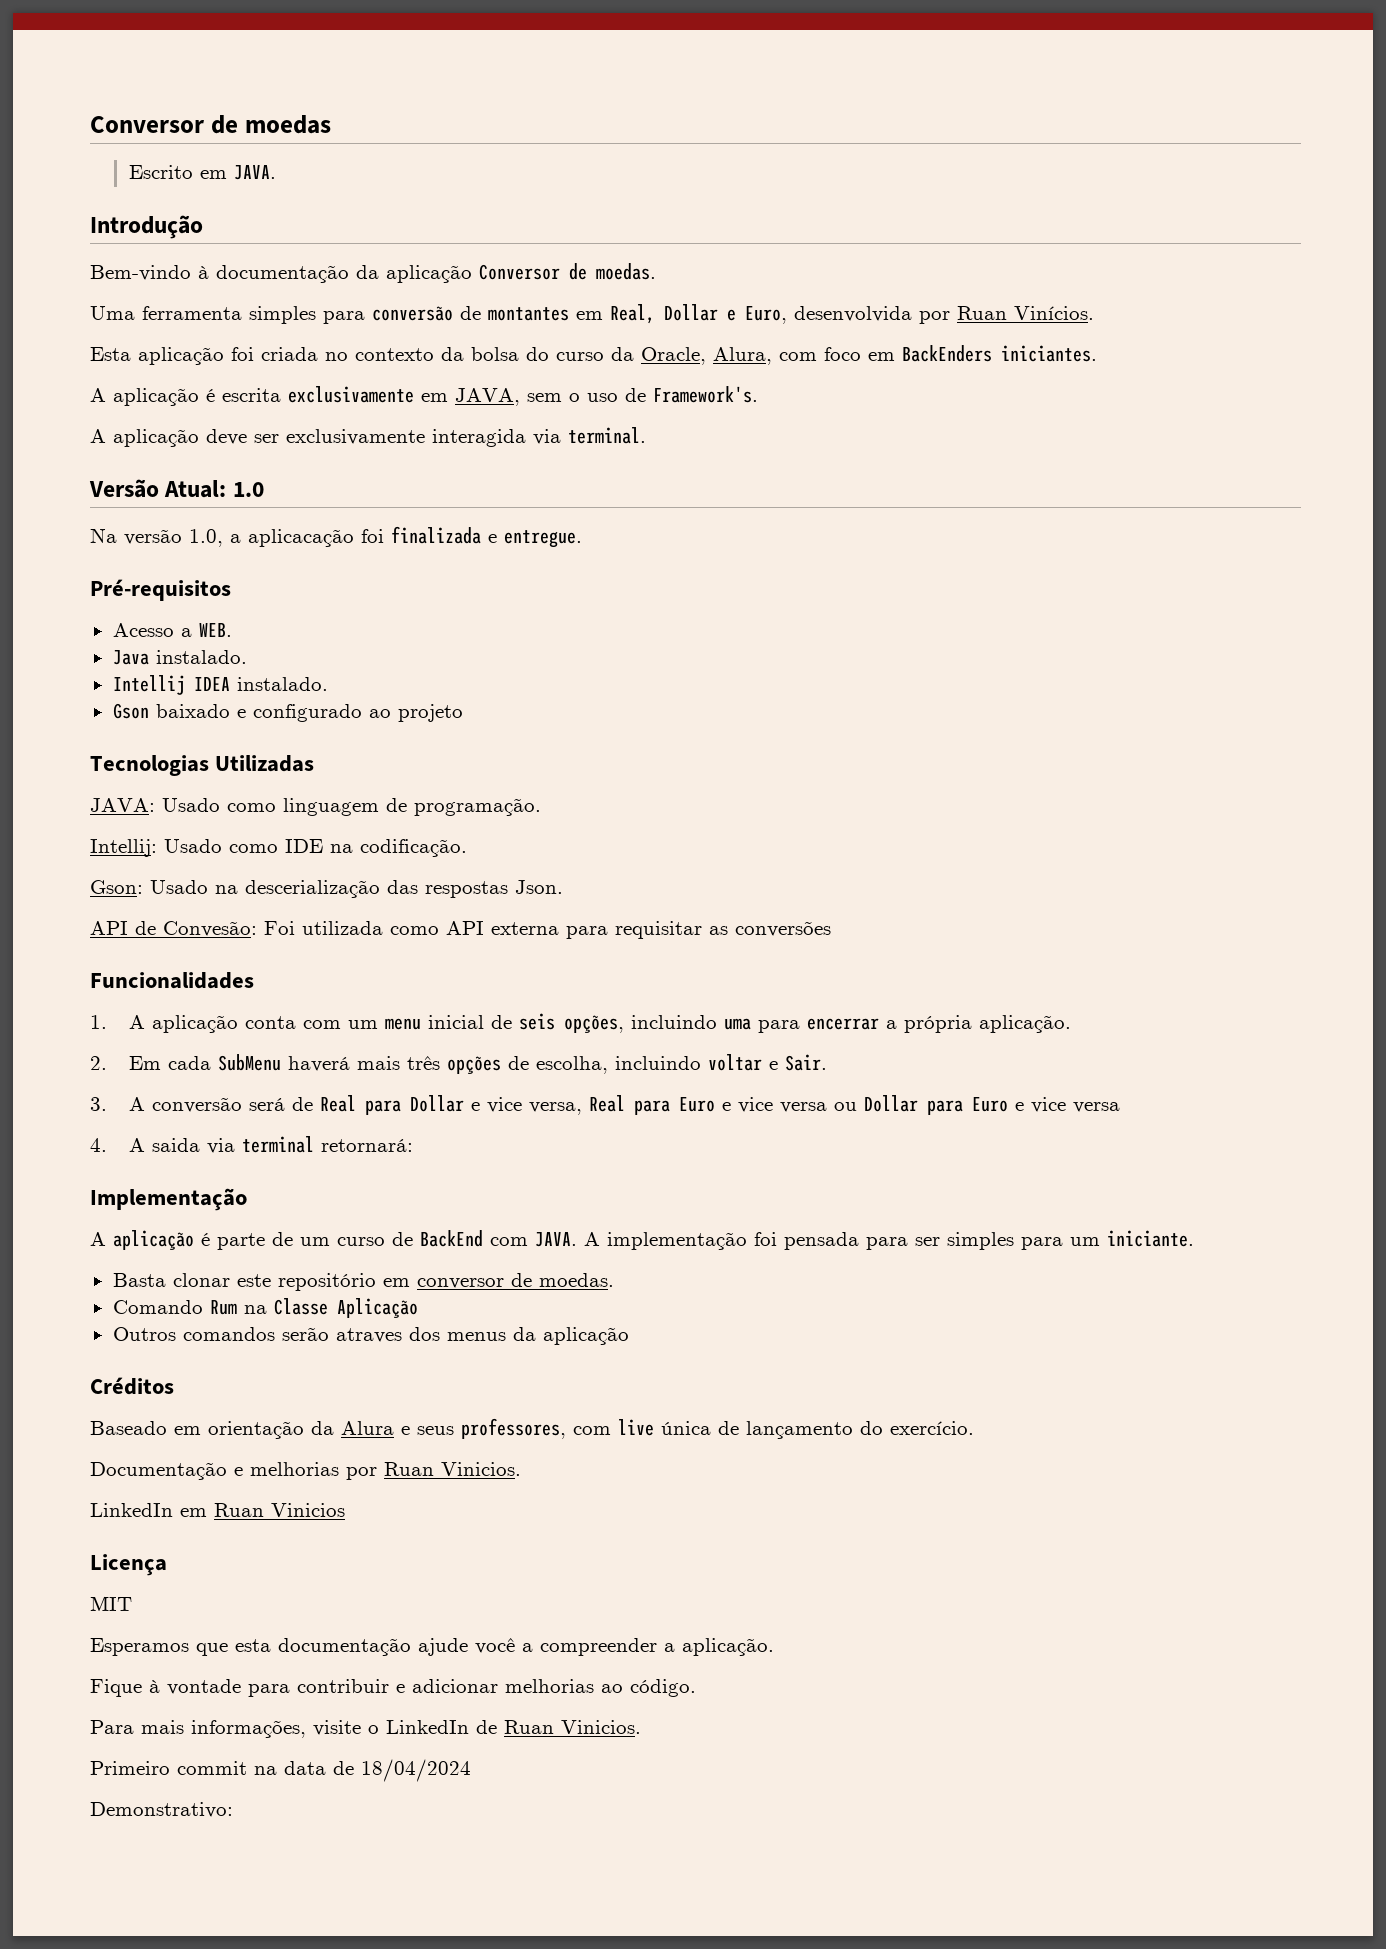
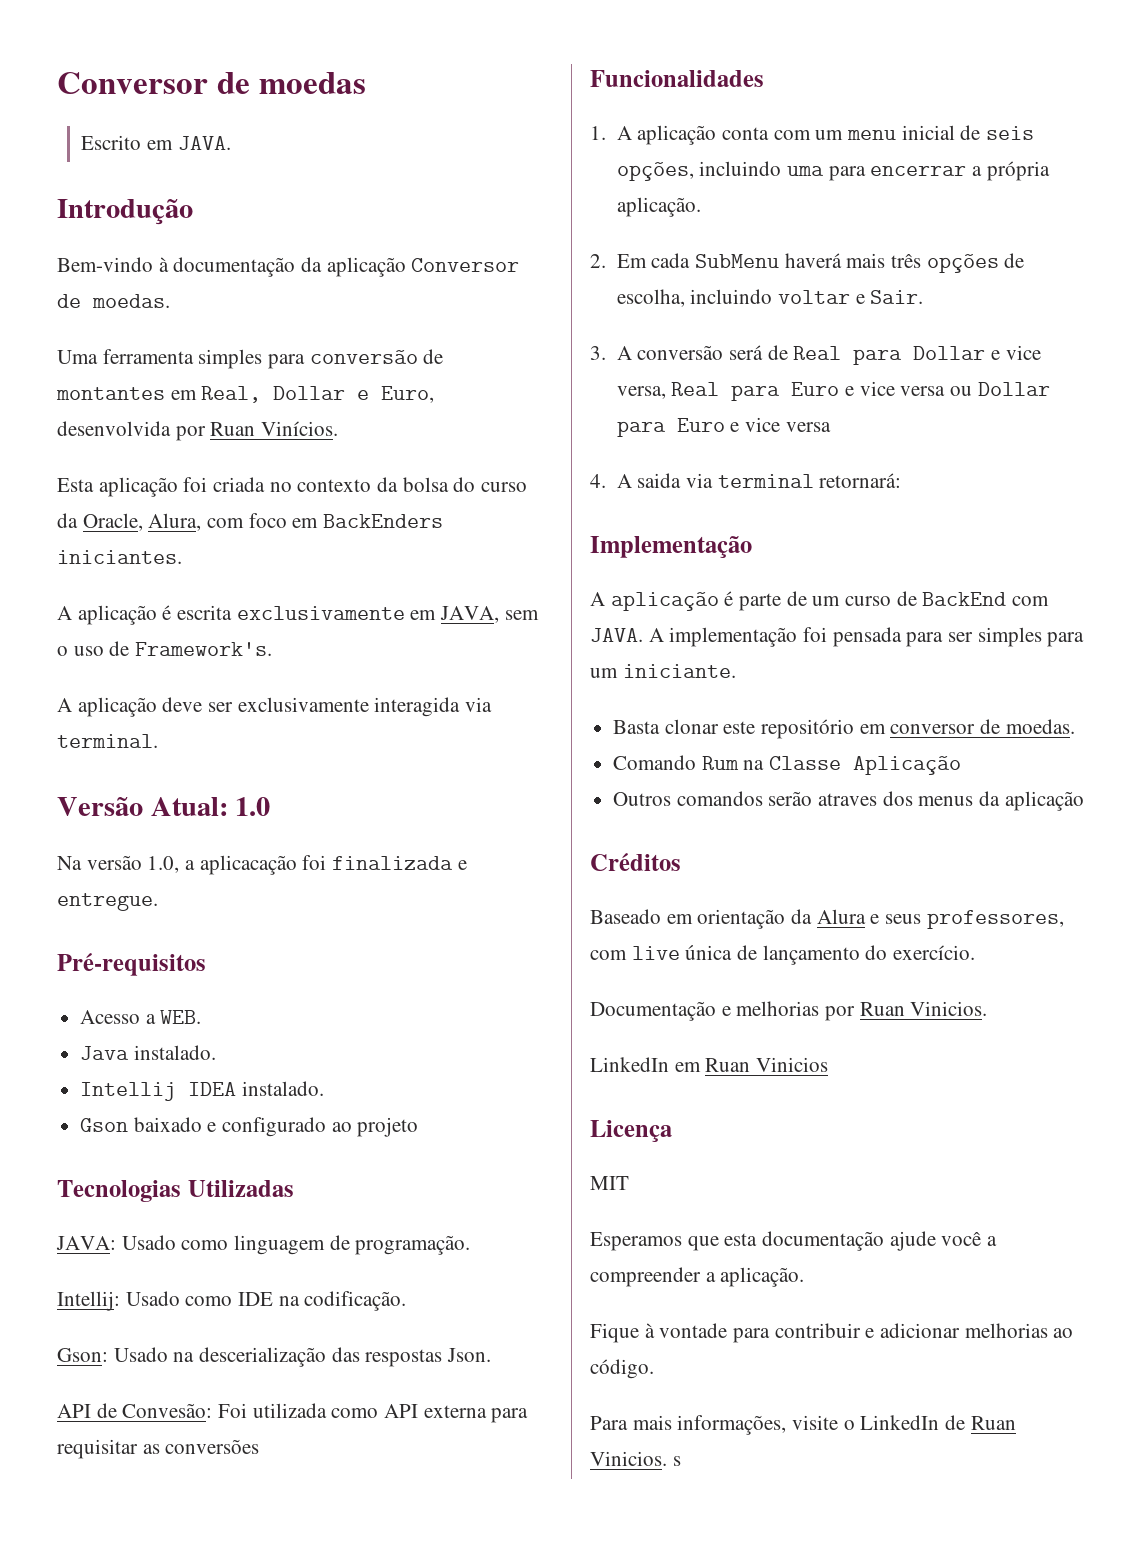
- Para mais informações, visite o LinkedIn de Ruan Vinicios.
- Primeiro commit na data de 18/04/2024
- Demonstrativo:
+ Para mais informações, visite o LinkedIn de Ruan Vinicios. s

